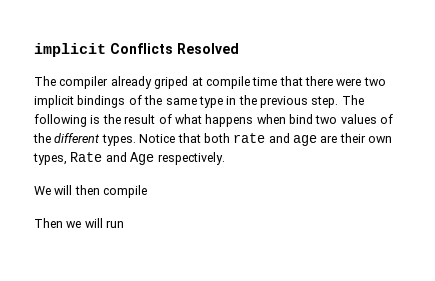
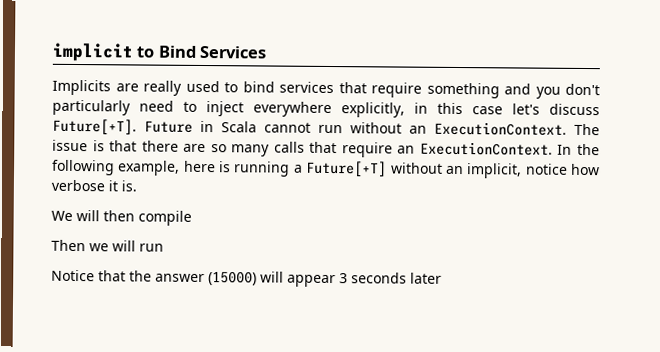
- implicit Conflicts Resolved
- The compiler already griped at compile time that there were two implicit bindings of the same type in the previous step. The following is the result of what happens when bind two values of the different types. Notice that both rate and age are their own types, Rate and Age respectively.
+ implicit to Bind Services
+ Implicits are really used to bind services that require something and you don't particularly need to inject everywhere explicitly, in this case let's discuss Future[+T]. Future in Scala cannot run without an ExecutionContext. The issue is that there are so many calls that require an ExecutionContext. In the following example, here is running a Future[+T] without an implicit, notice how verbose it is.
+ Notice that the answer (15000) will appear 3 seconds later

